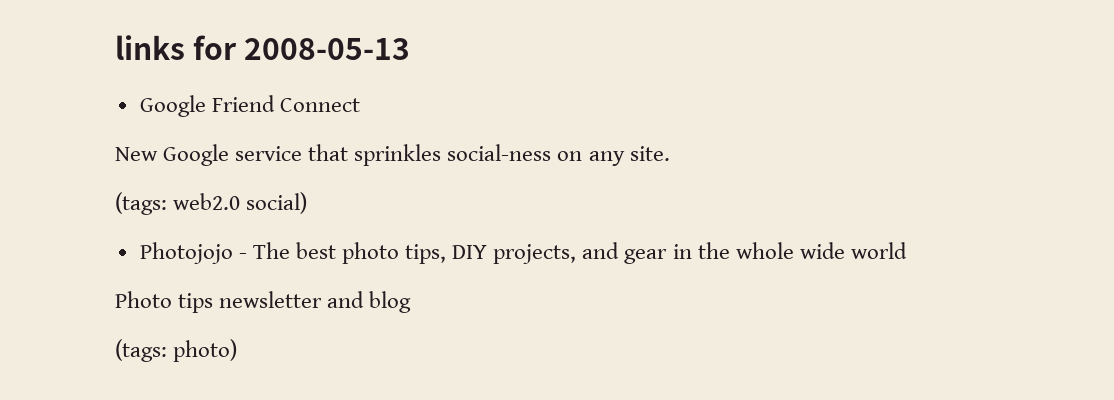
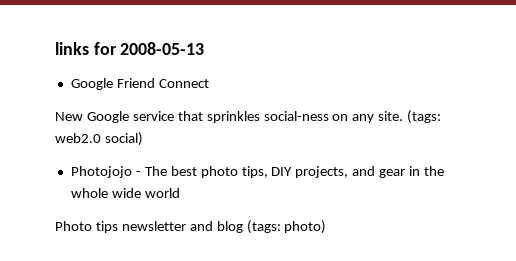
- New Google service that sprinkles social-ness on any site.
- (tags: web2.0 social)
+ New Google service that sprinkles social-ness on any site. (tags: web2.0 social)
- Photo tips newsletter and blog
- (tags: photo)
+ Photo tips newsletter and blog (tags: photo)

